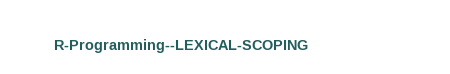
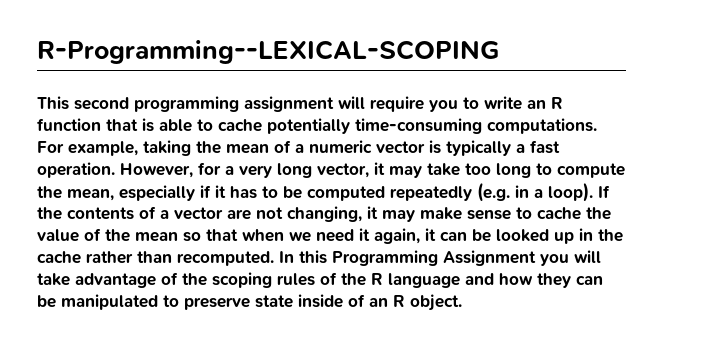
+ This second programming assignment will require you to write an R function that is able to cache potentially time-consuming computations. For example, taking the mean of a numeric vector is typically a fast operation. However, for a very long vector, it may take too long to compute the mean, especially if it has to be computed repeatedly (e.g. in a loop). If the contents of a vector are not changing, it may make sense to cache the value of the mean so that when we need it again, it can be looked up in the cache rather than recomputed. In this Programming Assignment you will take advantage of the scoping rules of the R language and how they can be manipulated to preserve state inside of an R object.

